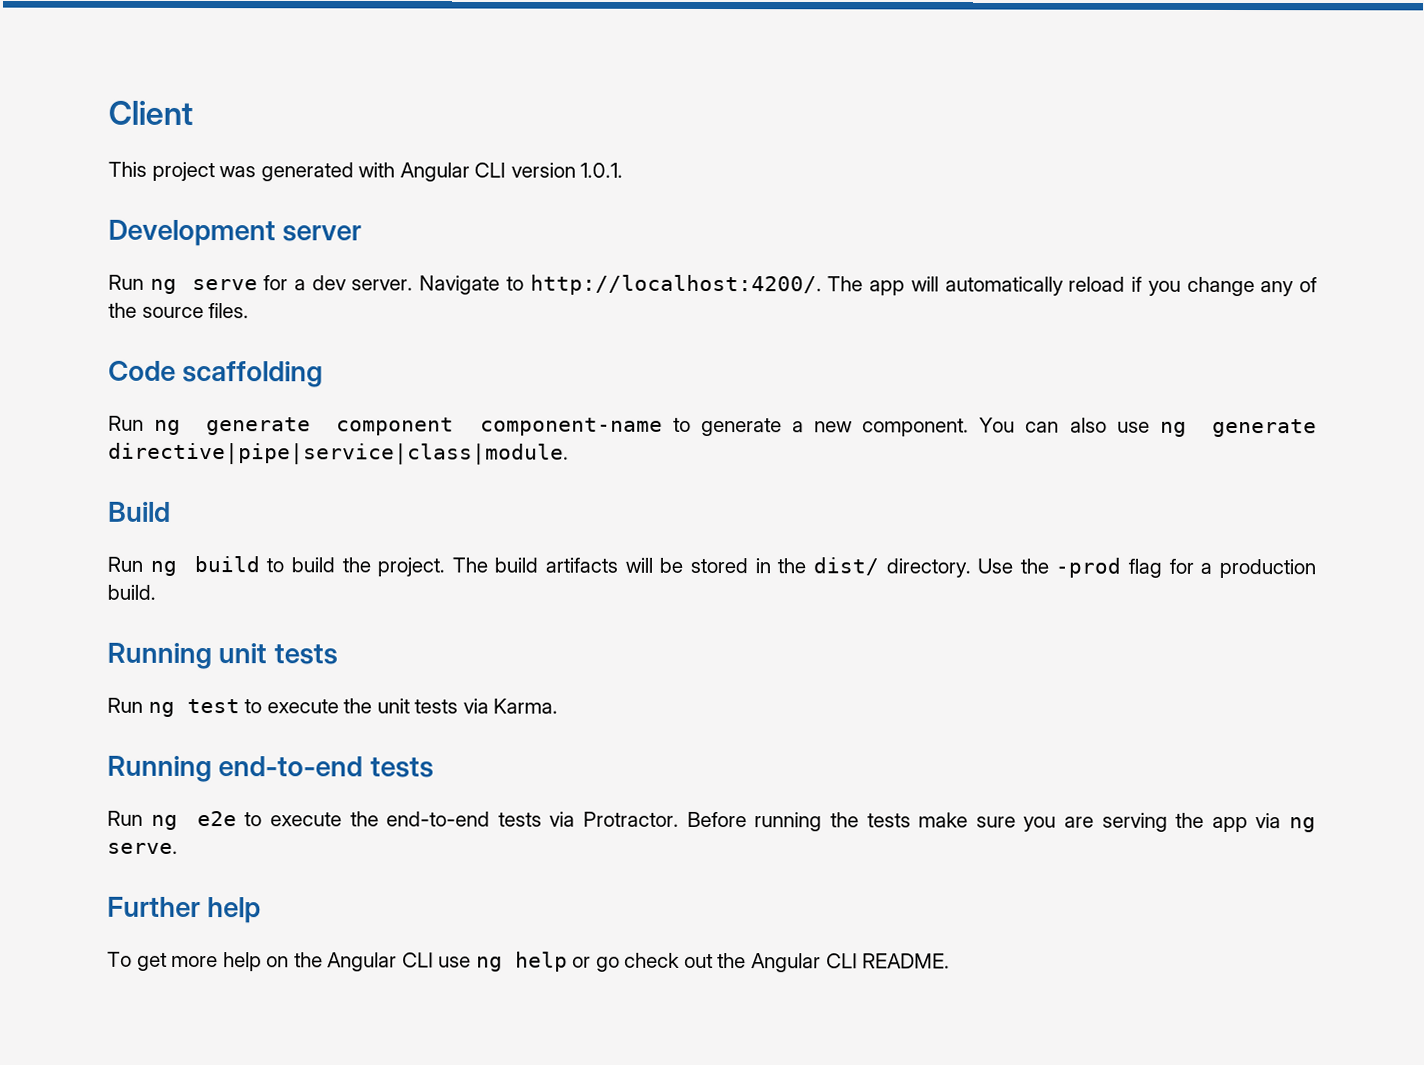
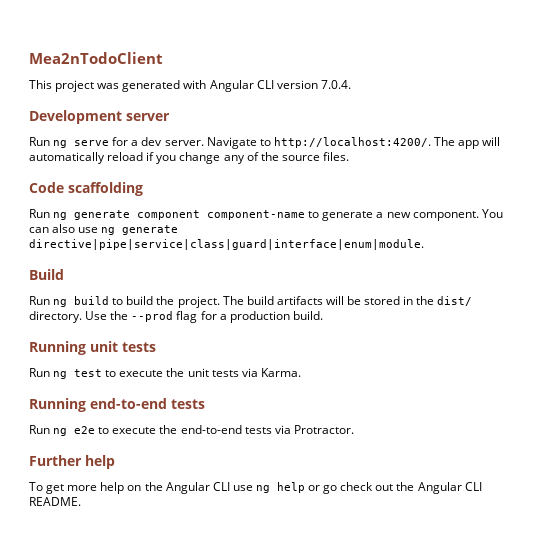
- Client
+ Mea2nTodoClient
- This project was generated with Angular CLI version 1.0.1.
+ This project was generated with Angular CLI version 7.0.4.
- You can also use ng generate directive|pipe|service|class|module.
+ You can also use ng generate directive|pipe|service|class|guard|interface|enum|module.
- Use the -prod flag for a production build.
+ Use the --prod flag for a production build.
- Before running the tests make sure you are serving the app via ng serve.

